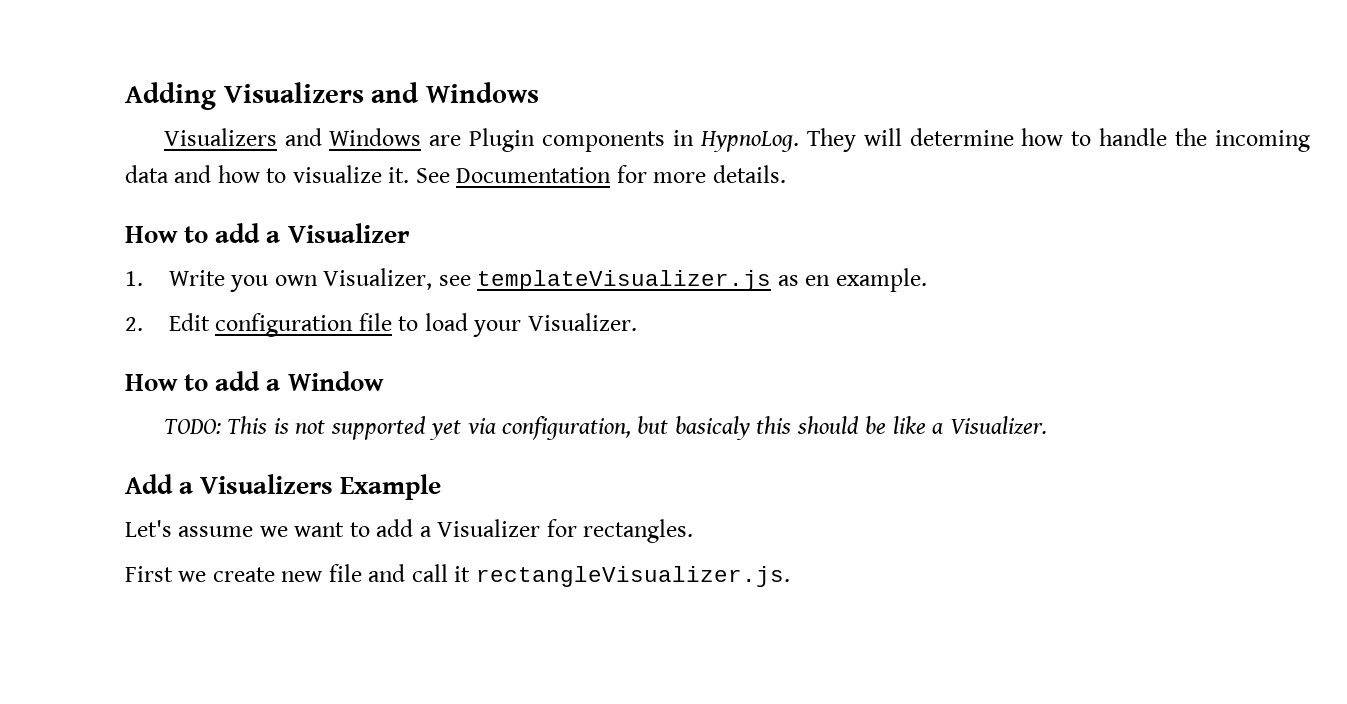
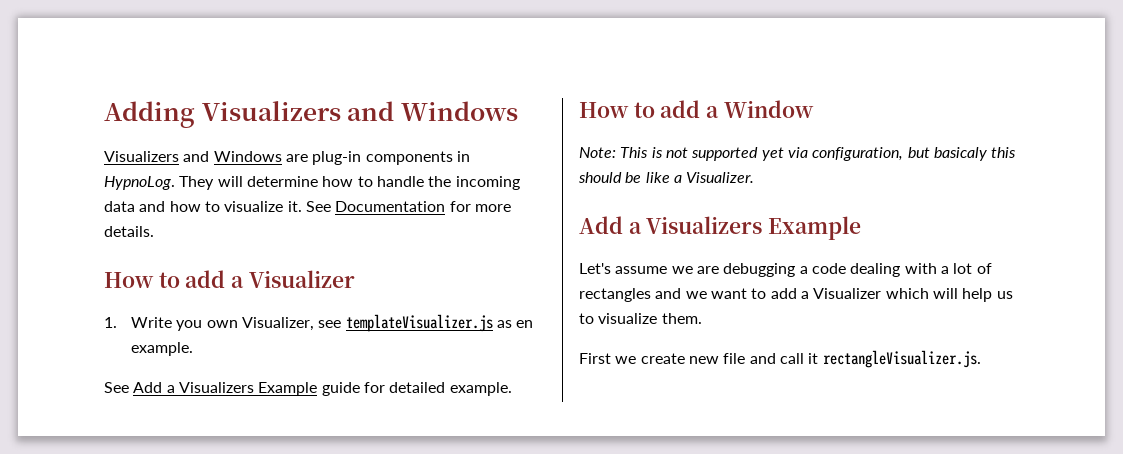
- Visualizers and Windows are Plugin components in HypnoLog.
+ Visualizers and Windows are plug-in components in HypnoLog.
- 2. Edit configuration file to load your Visualizer.
+ See Add a Visualizers Example guide for detailed example.
- TODO: This is not supported yet via configuration, but basicaly this should be like a Visualizer.
+ Note: This is not supported yet via configuration, but basicaly this should be like a Visualizer.
- Let's assume we want to add a Visualizer for rectangles.
+ Let's assume we are debugging a code dealing with a lot of rectangles and we want to add a Visualizer which will help us to visualize them.

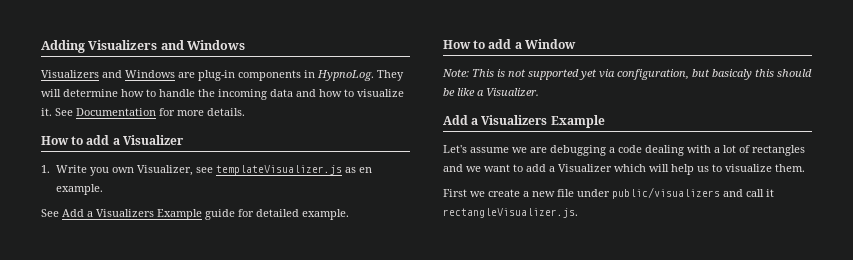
- First we create new file and call it rectangleVisualizer.js.
+ First we create a new file under public/visualizers and call it rectangleVisualizer.js.

